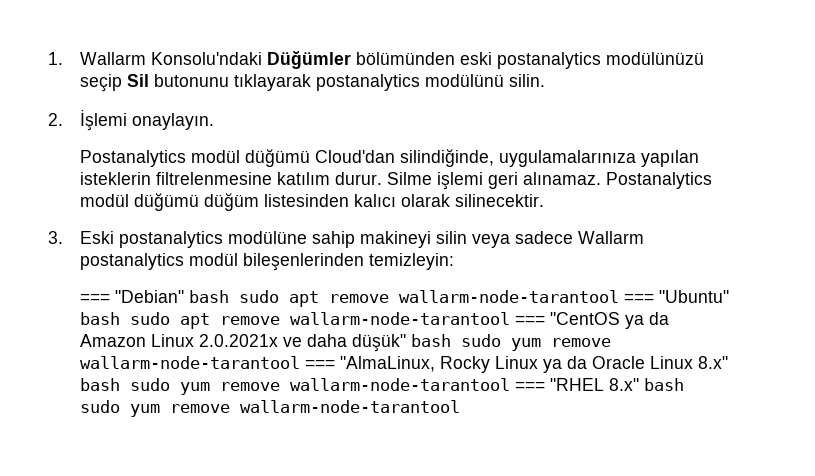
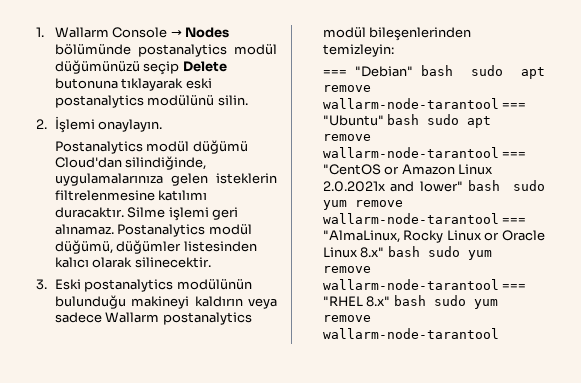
- 1. Wallarm Konsolu'ndaki Düğümler bölümünden eski postanalytics modülünüzü seçip Sil butonunu tıklayarak postanalytics modülünü silin.
+ 1. Wallarm Console → Nodes bölümünde postanalytics modül düğümünüzü seçip Delete butonuna tıklayarak eski postanalytics modülünü silin.
- Postanalytics modül düğümü Cloud'dan silindiğinde, uygulamalarınıza yapılan isteklerin filtrelenmesine katılım durur.
+ Postanalytics modül düğümü Cloud'dan silindiğinde, uygulamalarınıza gelen isteklerin filtrelenmesine katılımı duracaktır.
- Postanalytics modül düğümü düğüm listesinden kalıcı olarak silinecektir.
+ Postanalytics modül düğümü, düğümler listesinden kalıcı olarak silinecektir.
- 3. Eski postanalytics modülüne sahip makineyi silin veya sadece Wallarm postanalytics modül bileşenlerinden temizleyin:
+ 3. Eski postanalytics modülünün bulunduğu makineyi kaldırın veya sadece Wallarm postanalytics modül bileşenlerinden temizleyin:
- === "Debian" bash sudo apt remove wallarm-node-tarantool === "Ubuntu" bash sudo apt remove wallarm-node-tarantool === "CentOS ya da Amazon Linux 2.0.2021x ve daha düşük" bash sudo yum remove wallarm-node-tarantool === "AlmaLinux, Rocky Linux ya da Oracle Linux 8.x" bash sudo yum remove wallarm-node-tarantool === "RHEL 8.x" bash sudo yum remove wallarm-node-tarantool
+ === "Debian" bash sudo apt remove wallarm-node-tarantool === "Ubuntu" bash sudo apt remove wallarm-node-tarantool === "CentOS or Amazon Linux 2.0.2021x and lower" bash sudo yum remove wallarm-node-tarantool === "AlmaLinux, Rocky Linux or Oracle Linux 8.x" bash sudo yum remove wallarm-node-tarantool === "RHEL 8.x" bash sudo yum remove wallarm-node-tarantool

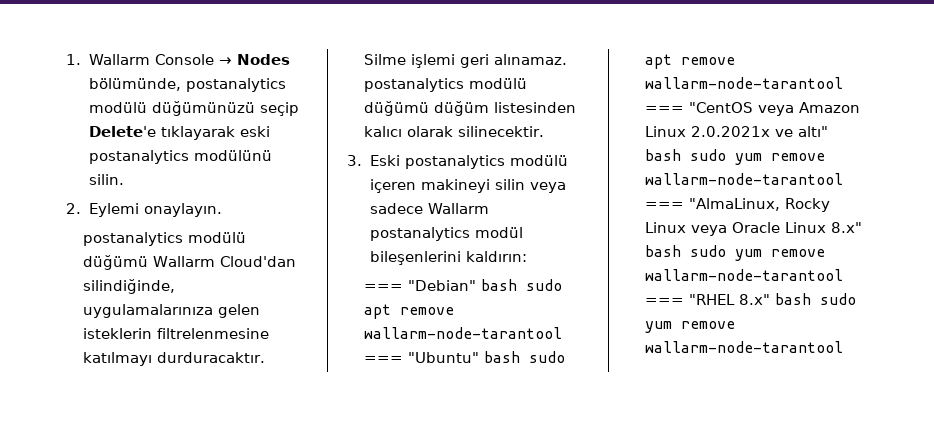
- 1. Wallarm Console → Nodes bölümünde postanalytics modül düğümünüzü seçip Delete butonuna tıklayarak eski postanalytics modülünü silin.
+ 1. Wallarm Console → Nodes bölümünde, postanalytics modülü düğümünüzü seçip Delete'e tıklayarak eski postanalytics modülünü silin.
- 2. İşlemi onaylayın.
+ 2. Eylemi onaylayın.
- Postanalytics modül düğümü Cloud'dan silindiğinde, uygulamalarınıza gelen isteklerin filtrelenmesine katılımı duracaktır.
+ postanalytics modülü düğümü Wallarm Cloud'dan silindiğinde, uygulamalarınıza gelen isteklerin filtrelenmesine katılmayı durduracaktır.
- Silme işlemi geri alınamaz. Postanalytics modül düğümü, düğümler listesinden kalıcı olarak silinecektir.
+ Silme işlemi geri alınamaz. postanalytics modülü düğümü düğüm listesinden kalıcı olarak silinecektir.
- 3. Eski postanalytics modülünün bulunduğu makineyi kaldırın veya sadece Wallarm postanalytics modül bileşenlerinden temizleyin:
+ 3. Eski postanalytics modülü içeren makineyi silin veya sadece Wallarm postanalytics modül bileşenlerini kaldırın:
- === "Debian" bash sudo apt remove wallarm-node-tarantool === "Ubuntu" bash sudo apt remove wallarm-node-tarantool === "CentOS or Amazon Linux 2.0.2021x and lower" bash sudo yum remove wallarm-node-tarantool === "AlmaLinux, Rocky Linux or Oracle Linux 8.x" bash sudo yum remove wallarm-node-tarantool === "RHEL 8.x" bash sudo yum remove wallarm-node-tarantool
+ === "Debian" bash sudo apt remove wallarm-node-tarantool === "Ubuntu" bash sudo apt remove wallarm-node-tarantool === "CentOS veya Amazon Linux 2.0.2021x ve altı" bash sudo yum remove wallarm-node-tarantool === "AlmaLinux, Rocky Linux veya Oracle Linux 8.x" bash sudo yum remove wallarm-node-tarantool === "RHEL 8.x" bash sudo yum remove wallarm-node-tarantool

